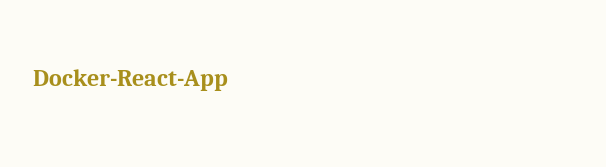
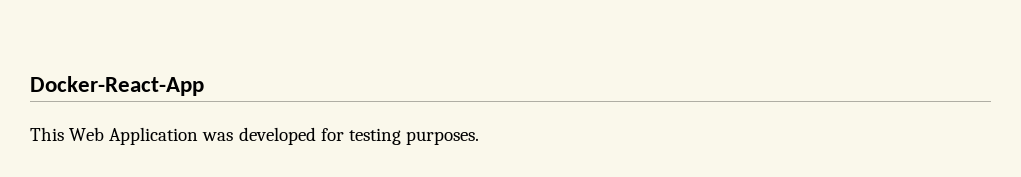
+ This Web Application was developed for testing purposes.

